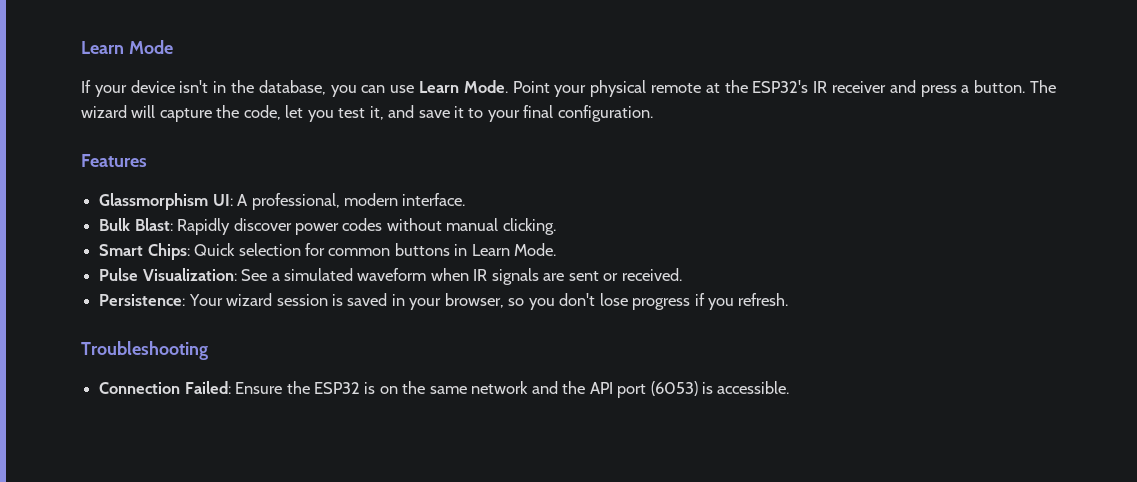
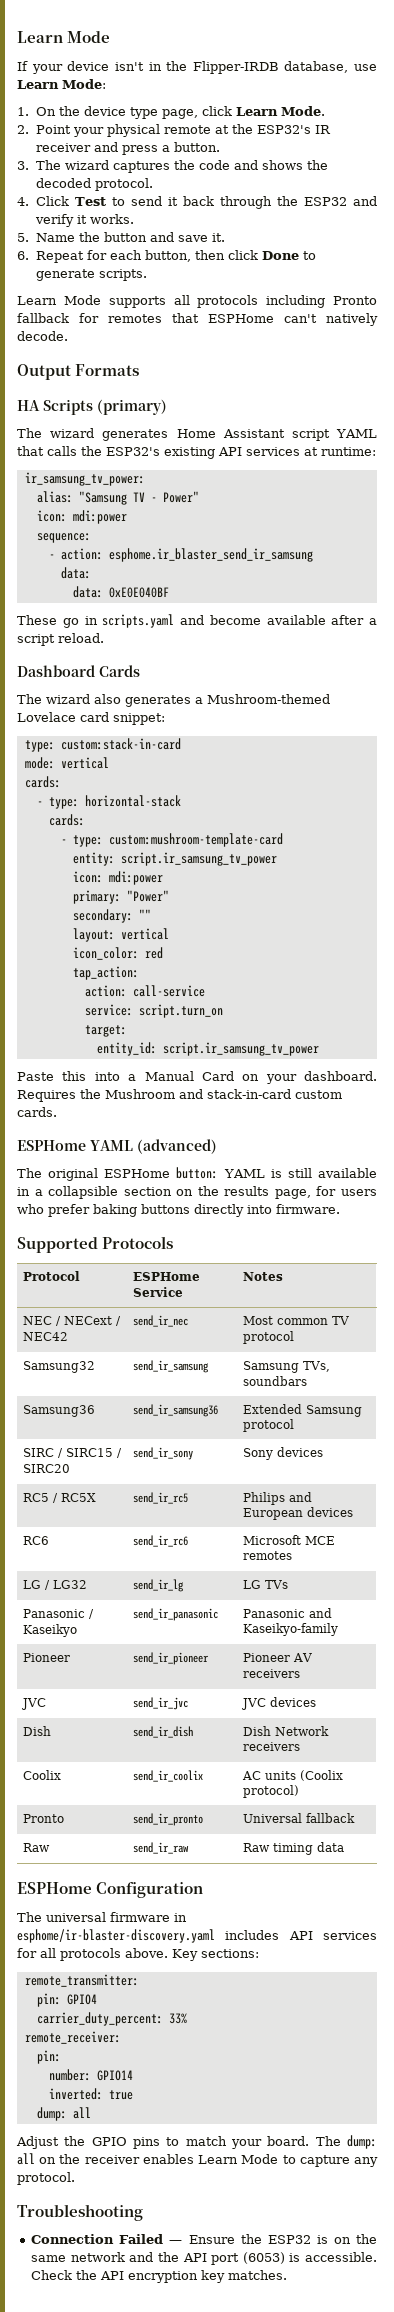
- If your device isn't in the database, you can use Learn Mode. Point your physical remote at the ESP32's IR receiver and press a button. The wizard will capture the code, let you test it, and save it to your final configuration.
- Features
- Glassmorphism UI: A professional, modern interface.
- Bulk Blast: Rapidly discover power codes without manual clicking.
- Smart Chips: Quick selection for common buttons in Learn Mode.
- Pulse Visualization: See a simulated waveform when IR signals are sent or received.
- Persistence: Your wizard session is saved in your browser, so you don't lose progress if you refresh.
+ If your device isn't in the Flipper-IRDB database, use Learn Mode:
+ 1. On the device type page, click Learn Mode.
+ 2. Point your physical remote at the ESP32's IR receiver and press a button.
+ 3. The wizard captures the code and shows the decoded protocol.
+ 4. Click Test to send it back through the ESP32 and verify it works.
+ 5. Name the button and save it.
+ 6. Repeat for each button, then click Done to generate scripts.
+ Learn Mode supports all protocols including Pronto fallback for remotes that ESPHome can't natively decode.
+ Output Formats
+ HA Scripts (primary)
+ The wizard generates Home Assistant script YAML that calls the ESP32's existing API services at runtime:
+ ir_samsung_tv_power:
+ alias: "Samsung TV - Power"
+ icon: mdi:power
+ sequence:
+ - action: esphome.ir_blaster_send_ir_samsung
+ data:
+ data: 0xE0E040BF
+ These go in scripts.yaml and become available after a script reload.
+ Dashboard Cards
+ The wizard also generates a Mushroom-themed Lovelace card snippet:
+ type: custom:stack-in-card
+ mode: vertical
+ cards:
+ - type: horizontal-stack
+ cards:
+ - type: custom:mushroom-template-card
+ entity: script.ir_samsung_tv_power
+ icon: mdi:power
+ primary: "Power"
+ secondary: ""
+ layout: vertical
+ icon_color: red
+ tap_action:
+ action: call-service
+ service: script.turn_on
+ target:
+ entity_id: script.ir_samsung_tv_power
+ Paste this into a Manual Card on your dashboard. Requires the Mushroom and stack-in-card custom cards.
+ ESPHome YAML (advanced)
+ The original ESPHome button: YAML is still available in a collapsible section on the results page, for users who prefer baking buttons directly into firmware.
+ Supported Protocols
+ Protocol | ESPHome Service | Notes
+ NEC / NECext / NEC42 | send_ir_nec | Most common TV protocol
+ Samsung32 | send_ir_samsung | Samsung TVs, soundbars
+ Samsung36 | send_ir_samsung36 | Extended Samsung protocol
+ SIRC / SIRC15 / SIRC20 | send_ir_sony | Sony devices
+ RC5 / RC5X | send_ir_rc5 | Philips and European devices
+ RC6 | send_ir_rc6 | Microsoft MCE remotes
+ LG / LG32 | send_ir_lg | LG TVs
+ Panasonic / Kaseikyo | send_ir_panasonic | Panasonic and Kaseikyo-family
+ Pioneer | send_ir_pioneer | Pioneer AV receivers
+ JVC | send_ir_jvc | JVC devices
+ Dish | send_ir_dish | Dish Network receivers
+ Coolix | send_ir_coolix | AC units (Coolix protocol)
+ Pronto | send_ir_pronto | Universal fallback
+ Raw | send_ir_raw | Raw timing data
+ ESPHome Configuration
+ The universal firmware in esphome/ir-blaster-discovery.yaml includes API services for all protocols above. Key sections:
+ remote_transmitter:
+ pin: GPIO4
+ carrier_duty_percent: 33%
+ remote_receiver:
+ pin:
+ number: GPIO14
+ inverted: true
+ dump: all
+ Adjust the GPIO pins to match your board. The dump: all on the receiver enables Learn Mode to capture any protocol.
- Connection Failed: Ensure the ESP32 is on the same network and the API port (6053) is accessible.
+ Connection Failed — Ensure the ESP32 is on the same network and the API port (6053) is accessible.
+ Check the API encryption key matches.

